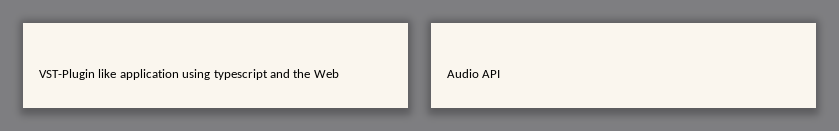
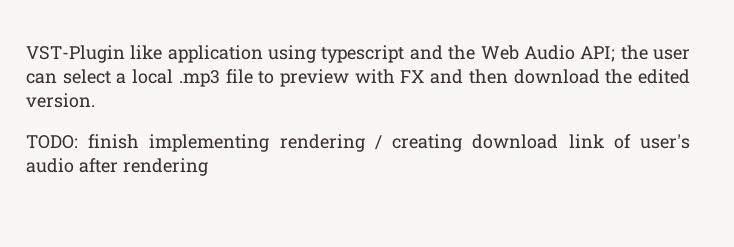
- VST-Plugin like application using typescript and the Web Audio API
+ VST-Plugin like application using typescript and the Web Audio API; the user can select a local .mp3 file to preview with FX and then download the edited version.
+ TODO: finish implementing rendering / creating download link of user's audio after rendering

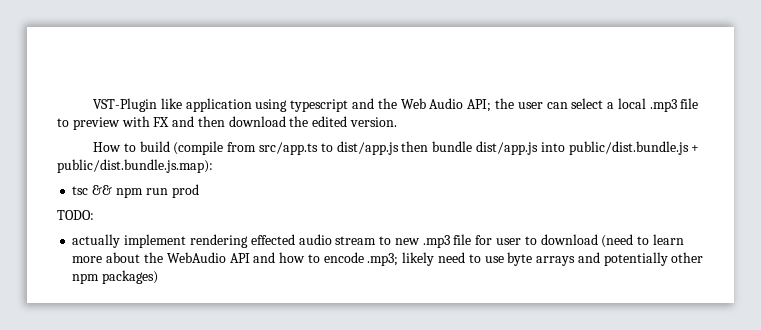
- TODO: finish implementing rendering / creating download link of user's audio after rendering
+ How to build (compile from src/app.ts to dist/app.js then bundle dist/app.js into public/dist.bundle.js + public/dist.bundle.js.map):
+ tsc && npm run prod
+ TODO:
+ actually implement rendering effected audio stream to new .mp3 file for user to download (need to learn more about the WebAudio API and how to encode .mp3; likely need to use byte arrays and potentially other npm packages)

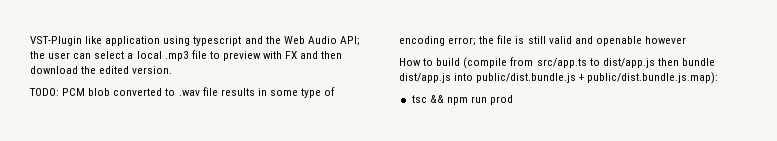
+ TODO: PCM blob converted to .wav file results in some type of encoding error; the file is still valid and openable however
- TODO:
- actually implement rendering effected audio stream to new .mp3 file for user to download (need to learn more about the WebAudio API and how to encode .mp3; likely need to use byte arrays and potentially other npm packages)

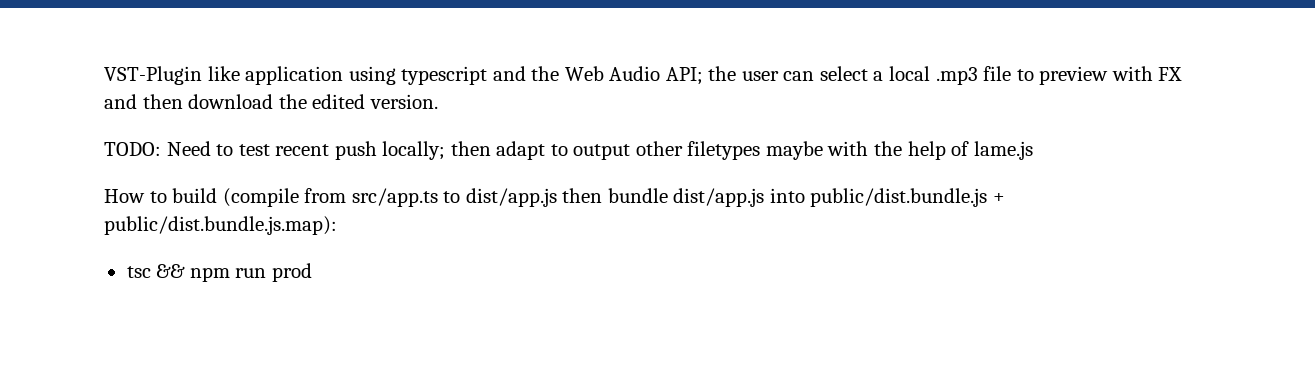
- TODO: PCM blob converted to .wav file results in some type of encoding error; the file is still valid and openable however
+ TODO: Need to test recent push locally; then adapt to output other filetypes maybe with the help of lame.js

